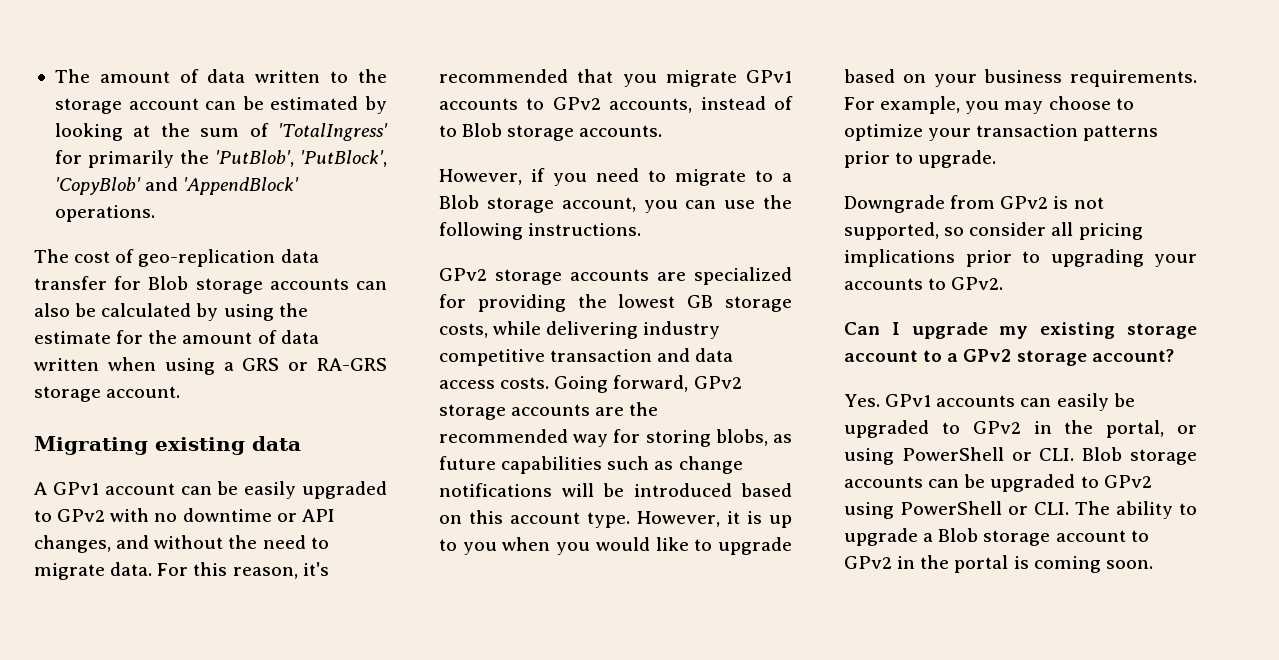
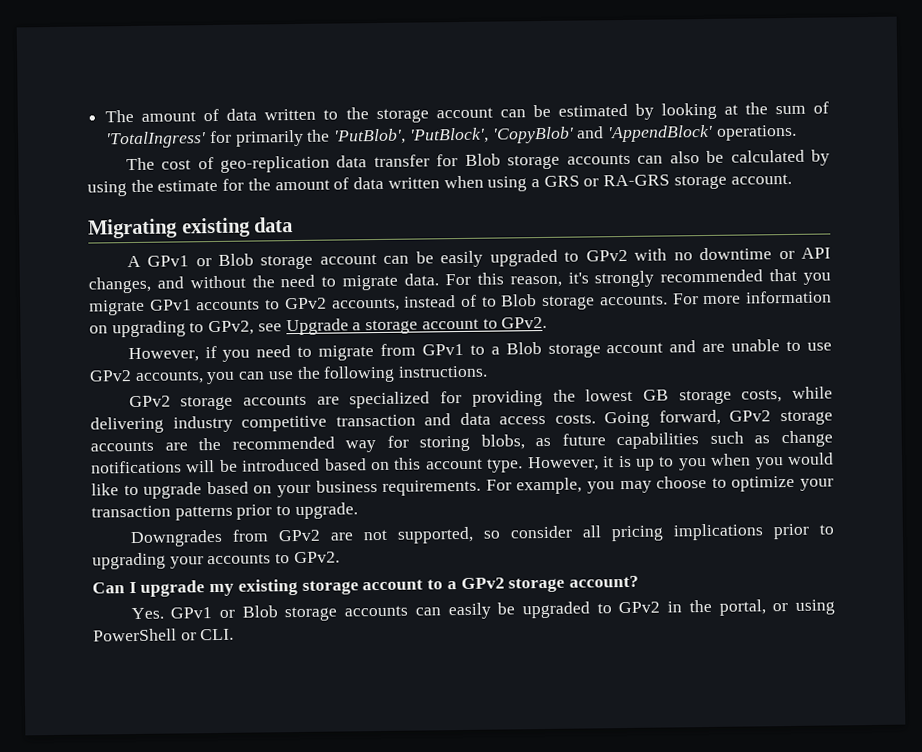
- A GPv1 account can be easily upgraded to GPv2 with no downtime or API changes, and without the need to migrate data.
+ A GPv1 or Blob storage account can be easily upgraded to GPv2 with no downtime or API changes, and without the need to migrate data.
- For this reason, it's recommended that you migrate GPv1 accounts to GPv2 accounts, instead of to Blob storage accounts.
+ For this reason, it's strongly recommended that you migrate GPv1 accounts to GPv2 accounts, instead of to Blob storage accounts. For more information on upgrading to GPv2, see Upgrade a storage account to GPv2.
- However, if you need to migrate to a Blob storage account, you can use the following instructions.
+ However, if you need to migrate from GPv1 to a Blob storage account and are unable to use GPv2 accounts, you can use the following instructions.
- Downgrade from GPv2 is not supported, so consider all pricing implications prior to upgrading your accounts to GPv2.
+ Downgrades from GPv2 are not supported, so consider all pricing implications prior to upgrading your accounts to GPv2.
- Yes. GPv1 accounts can easily be upgraded to GPv2 in the portal, or using PowerShell or CLI. Blob storage accounts can be upgraded to GPv2 using PowerShell or CLI. The ability to upgrade a Blob storage account to GPv2 in the portal is coming soon.
+ Yes. GPv1 or Blob storage accounts can easily be upgraded to GPv2 in the portal, or using PowerShell or CLI.

